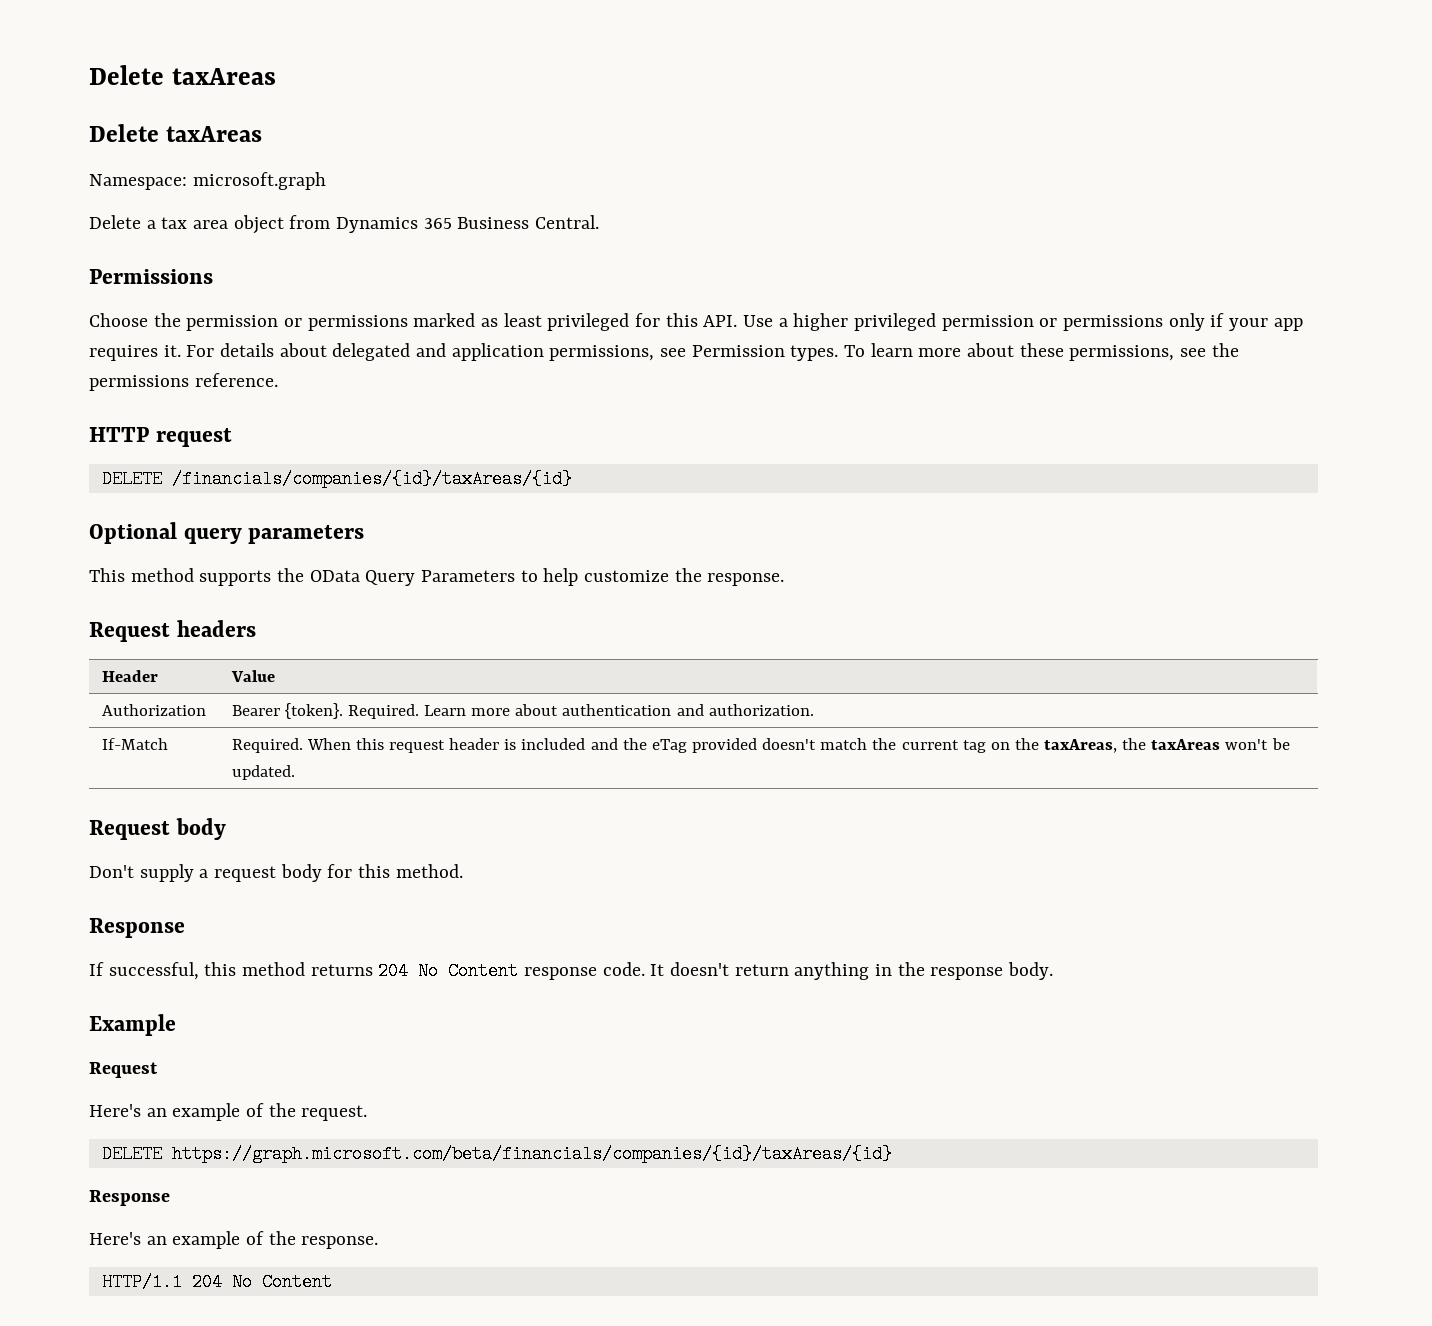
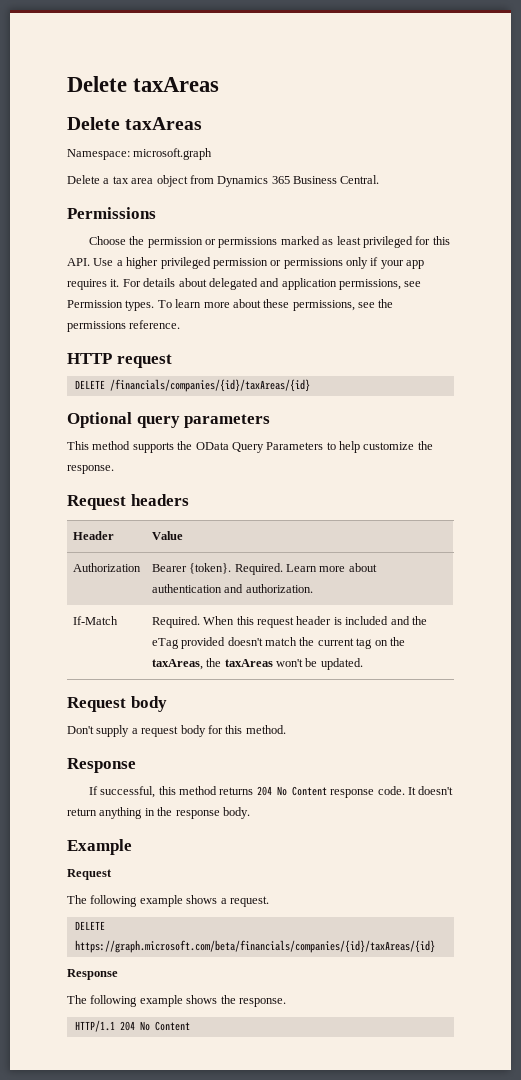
- Here's an example of the request.
+ The following example shows a request.
- Here's an example of the response.
+ The following example shows the response.

